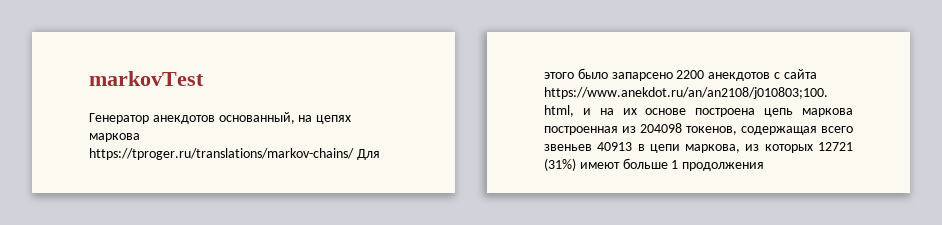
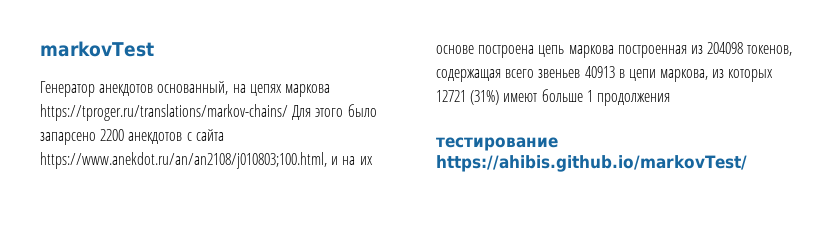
+ тестирование https://ahibis.github.io/markovTest/

